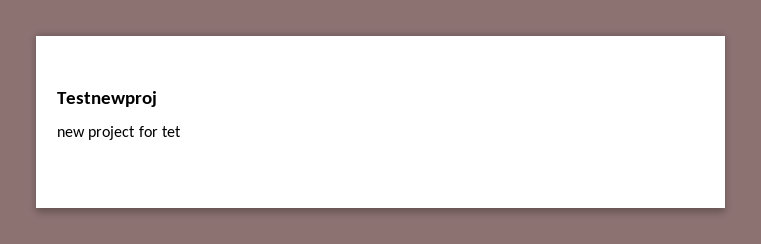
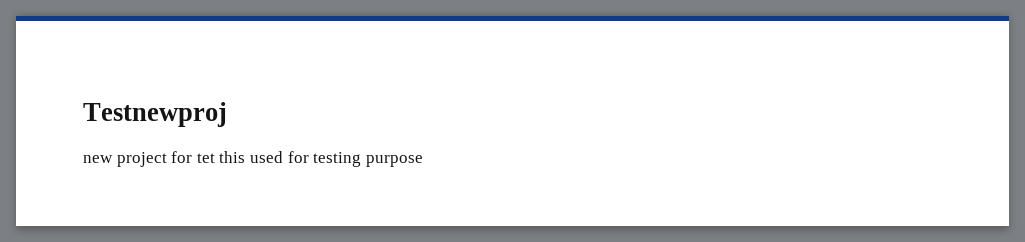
- new project for tet
+ new project for tet this used for testing purpose

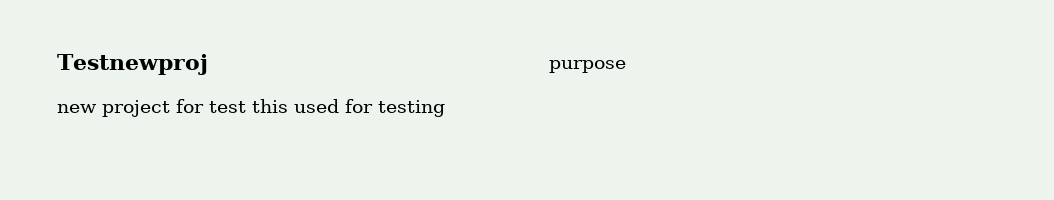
- new project for tet this used for testing purpose
+ new project for test this used for testing purpose

